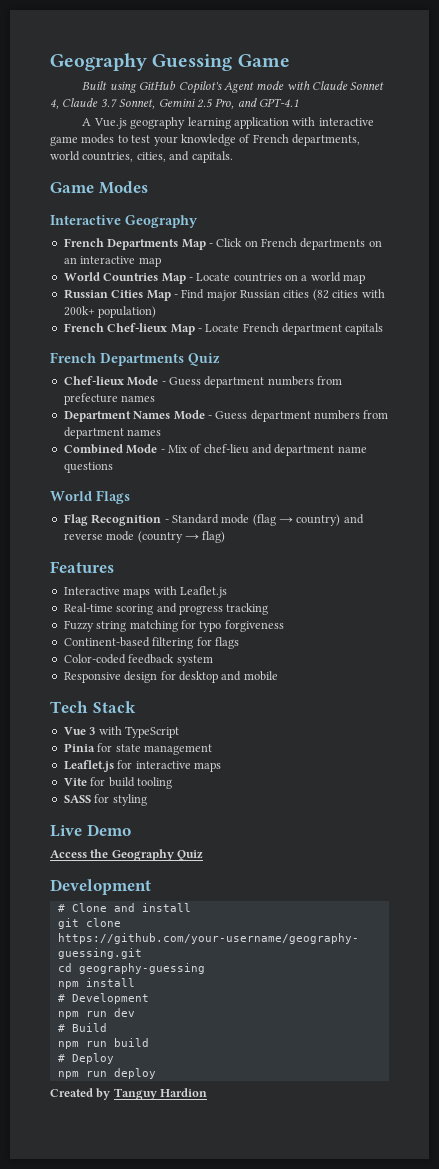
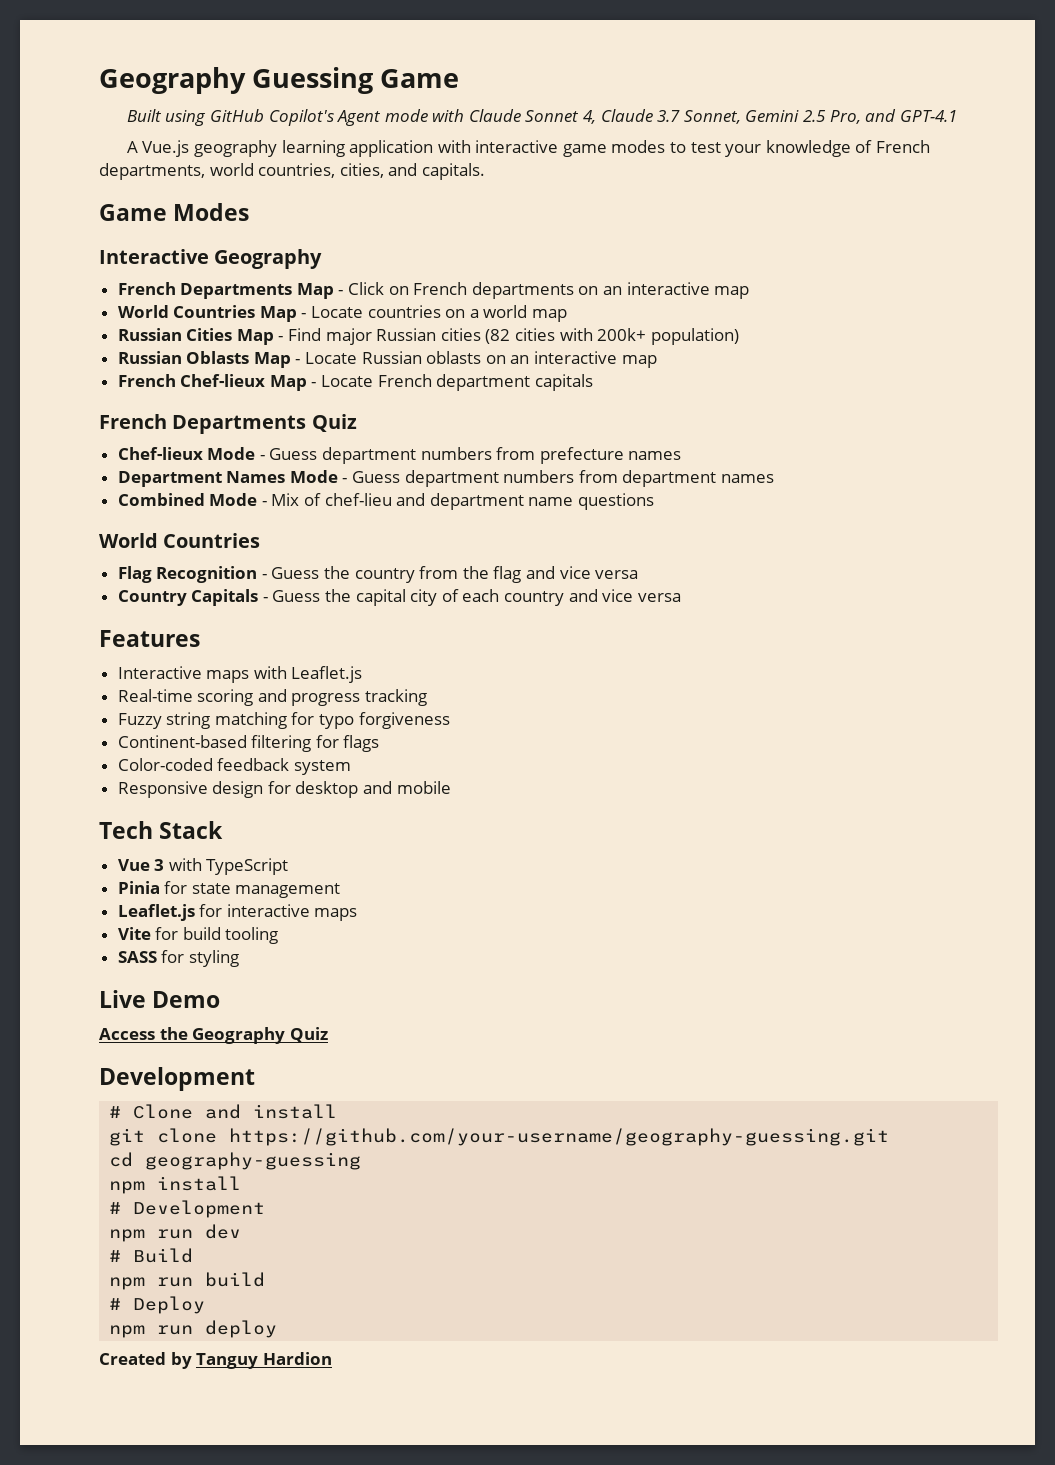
+ Russian Oblasts Map - Locate Russian oblasts on an interactive map
  Combined Mode - Mix of chef-lieu and department name questions
- World Flags
+ World Countries
- Flag Recognition - Standard mode (flag → country) and reverse mode (country → flag)
+ Flag Recognition - Guess the country from the flag and vice versa
+ Country Capitals - Guess the capital city of each country and vice versa

